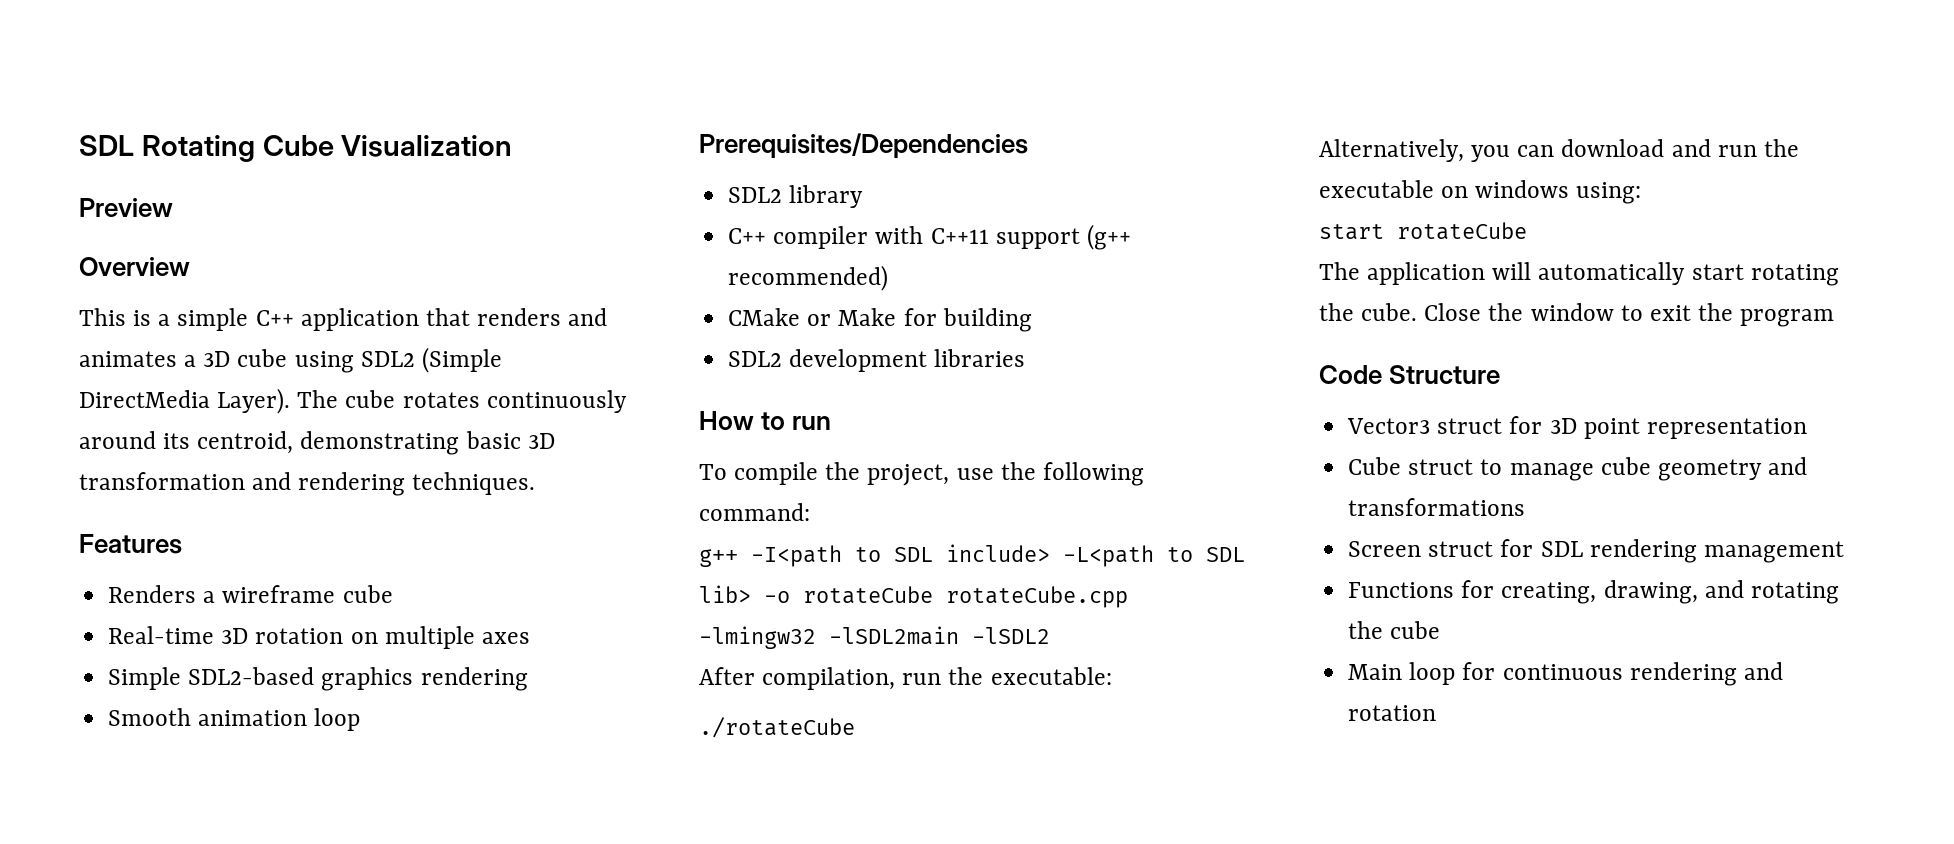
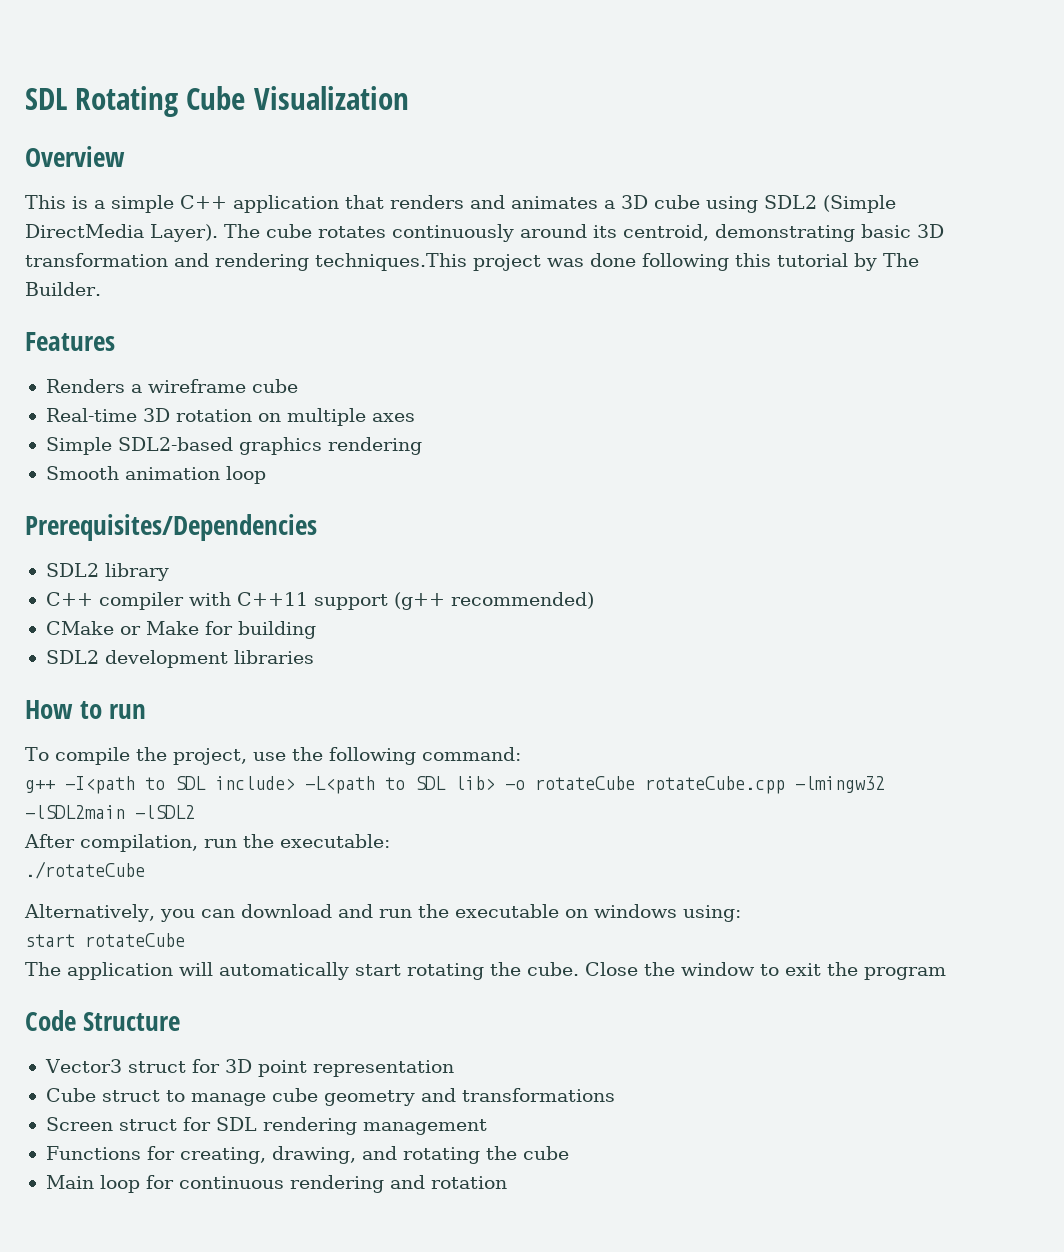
- Preview
- The cube rotates continuously around its centroid, demonstrating basic 3D transformation and rendering techniques.
+ The cube rotates continuously around its centroid, demonstrating basic 3D transformation and rendering techniques.This project was done following this tutorial by The Builder.

